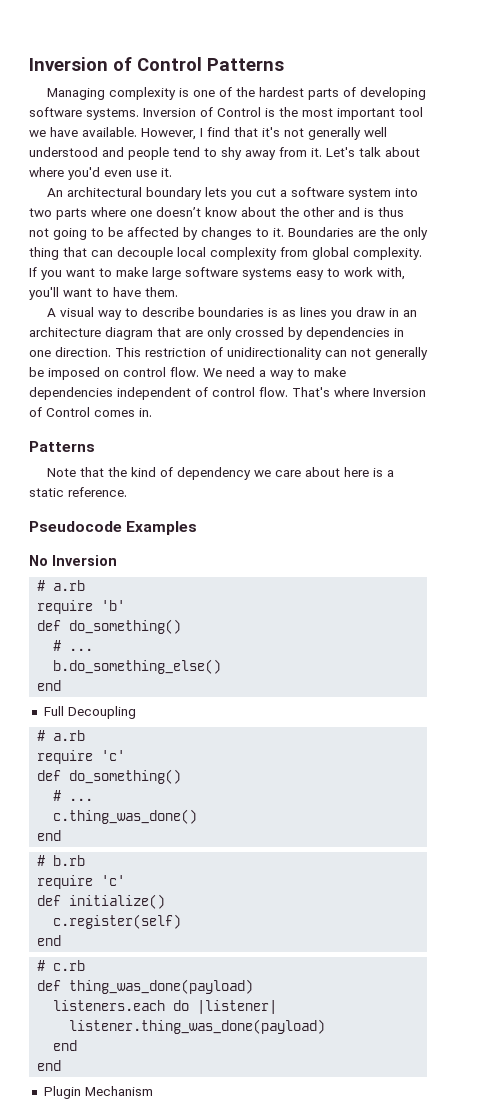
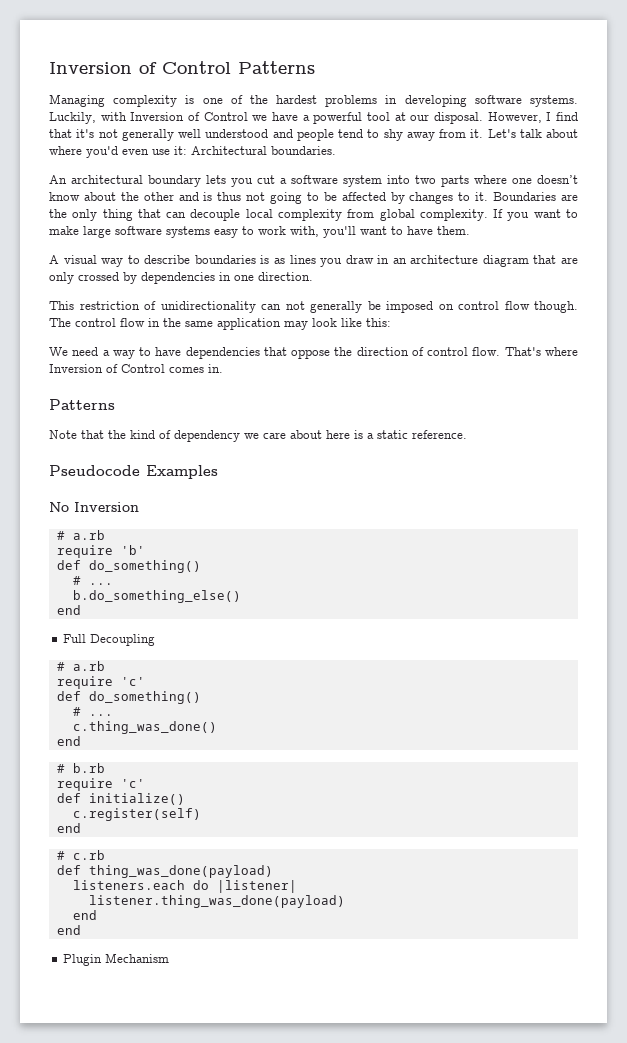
- Managing complexity is one of the hardest parts of developing software systems.
+ Managing complexity is one of the hardest problems in developing software systems.
- Inversion of Control is the most important tool we have available.
+ Luckily, with Inversion of Control we have a powerful tool at our disposal.
- Let's talk about where you'd even use it.
+ Let's talk about where you'd even use it: Architectural boundaries.
- A visual way to describe boundaries is as lines you draw in an architecture diagram that are only crossed by dependencies in one direction. This restriction of unidirectionality can not generally be imposed on control flow. We need a way to make dependencies independent of control flow.
+ A visual way to describe boundaries is as lines you draw in an architecture diagram that are only crossed by dependencies in one direction.
+ This restriction of unidirectionality can not generally be imposed on control flow though. The control flow in the same application may look like this:
+ We need a way to have dependencies that oppose the direction of control flow.

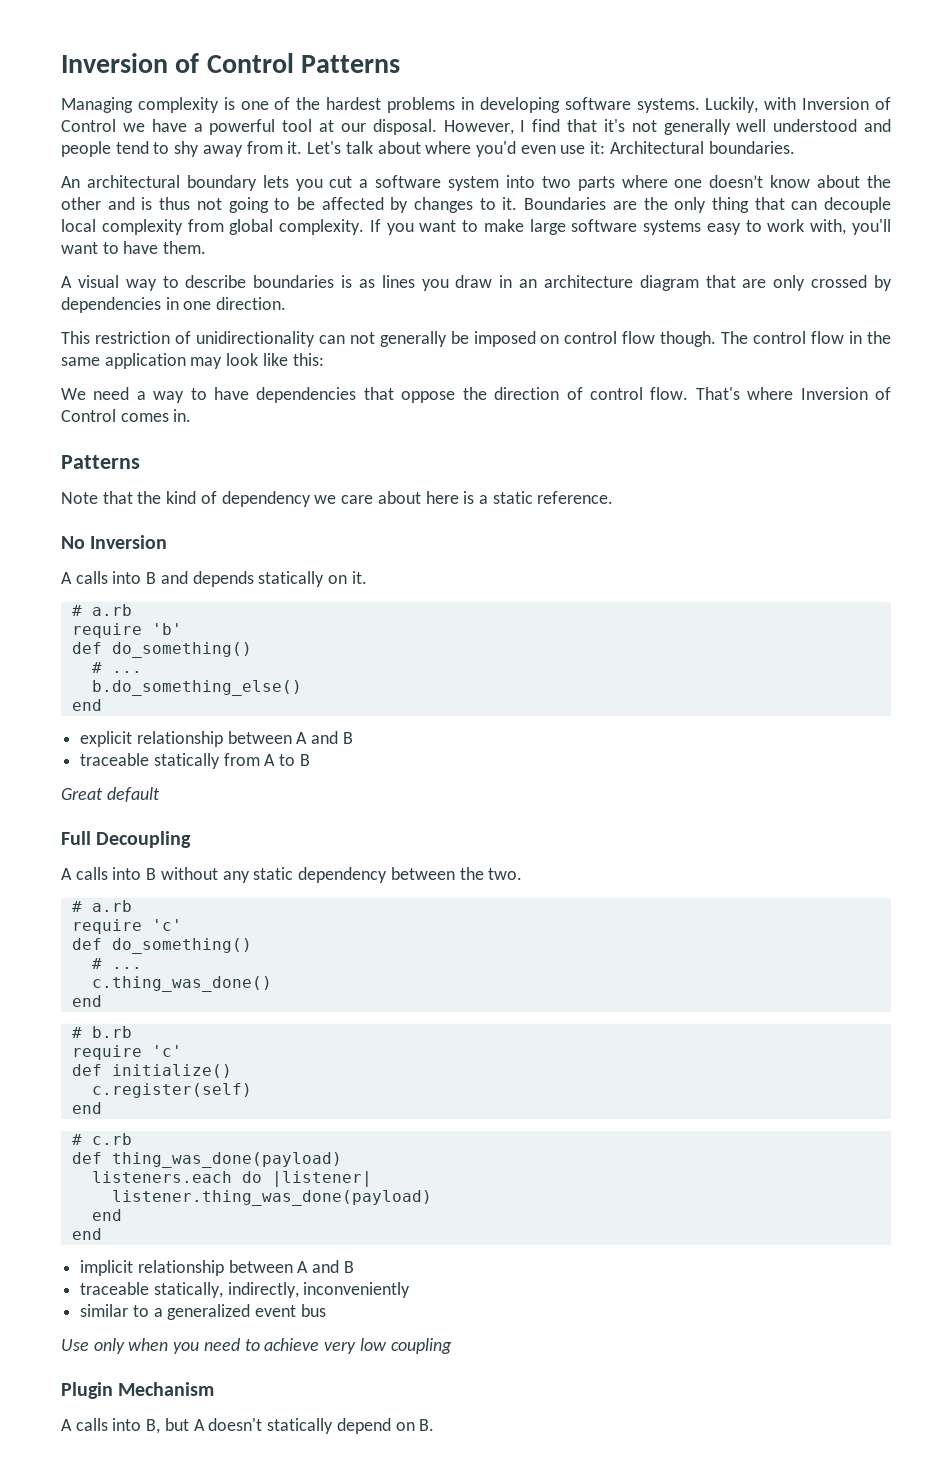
- Pseudocode Examples
+ A calls into B and depends statically on it.
+ explicit relationship between A and B
+ traceable statically from A to B
+ Great default
  Full Decoupling
+ A calls into B without any static dependency between the two.
+ implicit relationship between A and B
+ traceable statically, indirectly, inconveniently
+ similar to a generalized event bus
+ Use only when you need to achieve very low coupling
  Plugin Mechanism
+ A calls into B, but A doesn't statically depend on B.

